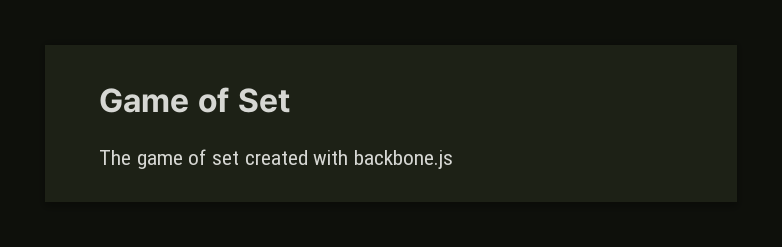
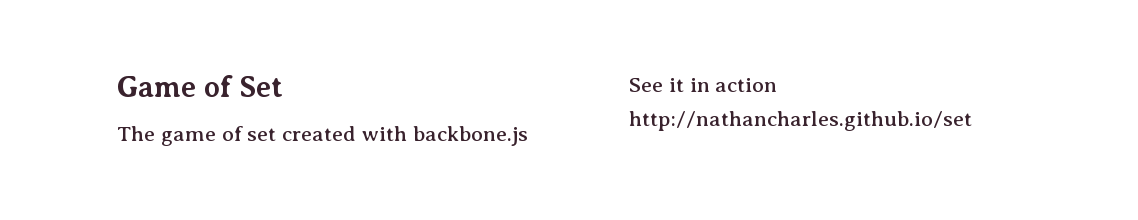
+ See it in action http://nathancharles.github.io/set

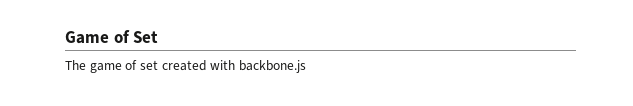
- See it in action http://nathancharles.github.io/set

